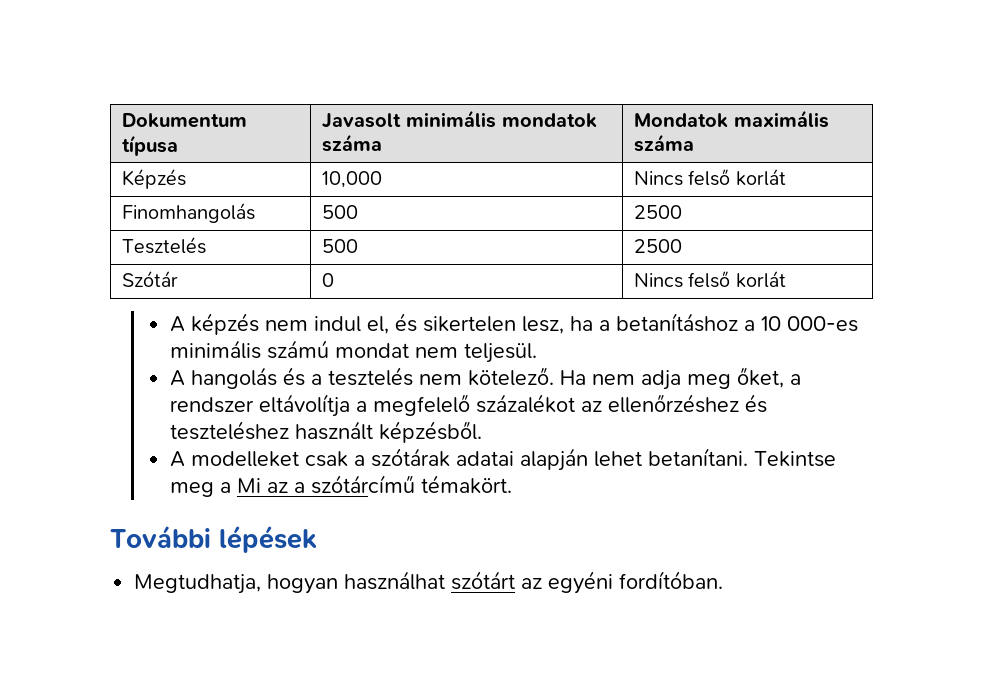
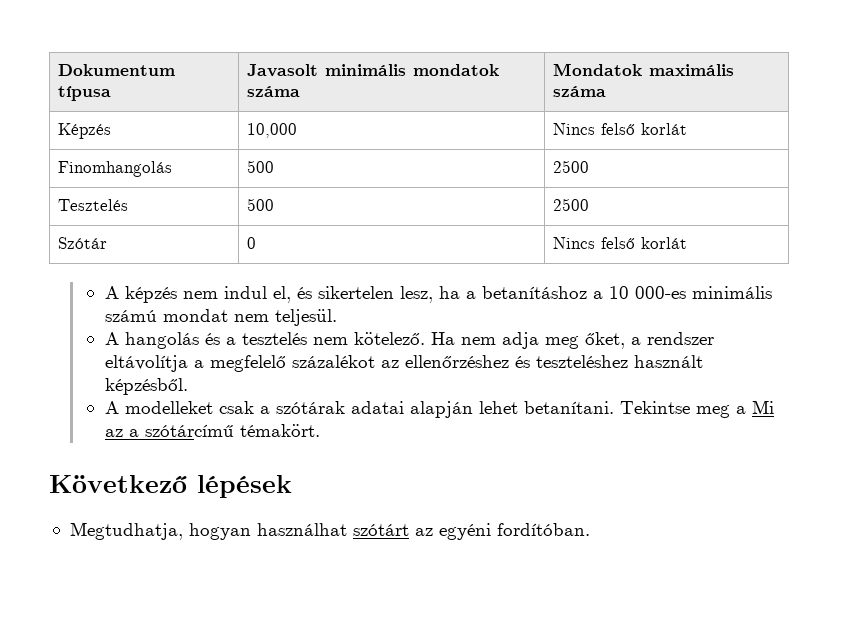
- További lépések
+ Következő lépések

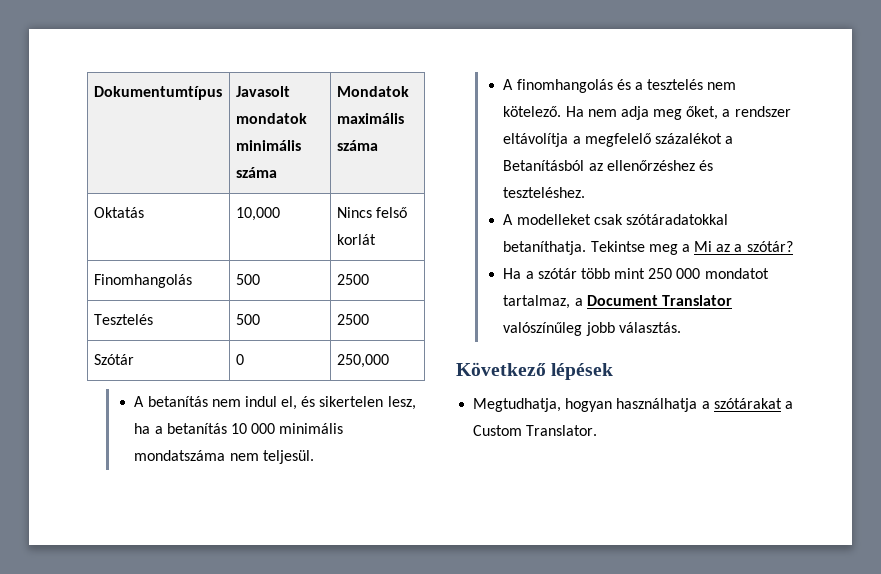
- Dokumentum típusa | Javasolt minimális mondatok száma | Mondatok maximális száma
+ Dokumentumtípus | Javasolt mondatok minimális száma | Mondatok maximális száma
- Képzés | 10,000 | Nincs felső korlát
+ Oktatás | 10,000 | Nincs felső korlát
- Szótár | 0 | Nincs felső korlát
- A képzés nem indul el, és sikertelen lesz, ha a betanításhoz a 10 000-es minimális számú mondat nem teljesül.
+ Szótár | 0 | 250,000
+ A betanítás nem indul el, és sikertelen lesz, ha a betanítás 10 000 minimális mondatszáma nem teljesül.
- A hangolás és a tesztelés nem kötelező.
+ A finomhangolás és a tesztelés nem kötelező.
- Ha nem adja meg őket, a rendszer eltávolítja a megfelelő százalékot az ellenőrzéshez és teszteléshez használt képzésből.
+ Ha nem adja meg őket, a rendszer eltávolítja a megfelelő százalékot a Betanításból az ellenőrzéshez és teszteléshez.
- A modelleket csak a szótárak adatai alapján lehet betanítani.
+ A modelleket csak szótáradatokkal betaníthatja.
- Tekintse meg a Mi az a szótárcímű témakört.
+ Tekintse meg a Mi az a szótár?
+ Ha a szótár több mint 250 000 mondatot tartalmaz, a Document Translator valószínűleg jobb választás.
  Következő lépések
- Megtudhatja, hogyan használhat szótárt az egyéni fordítóban.
+ Megtudhatja, hogyan használhatja a szótárakat a Custom Translator.

